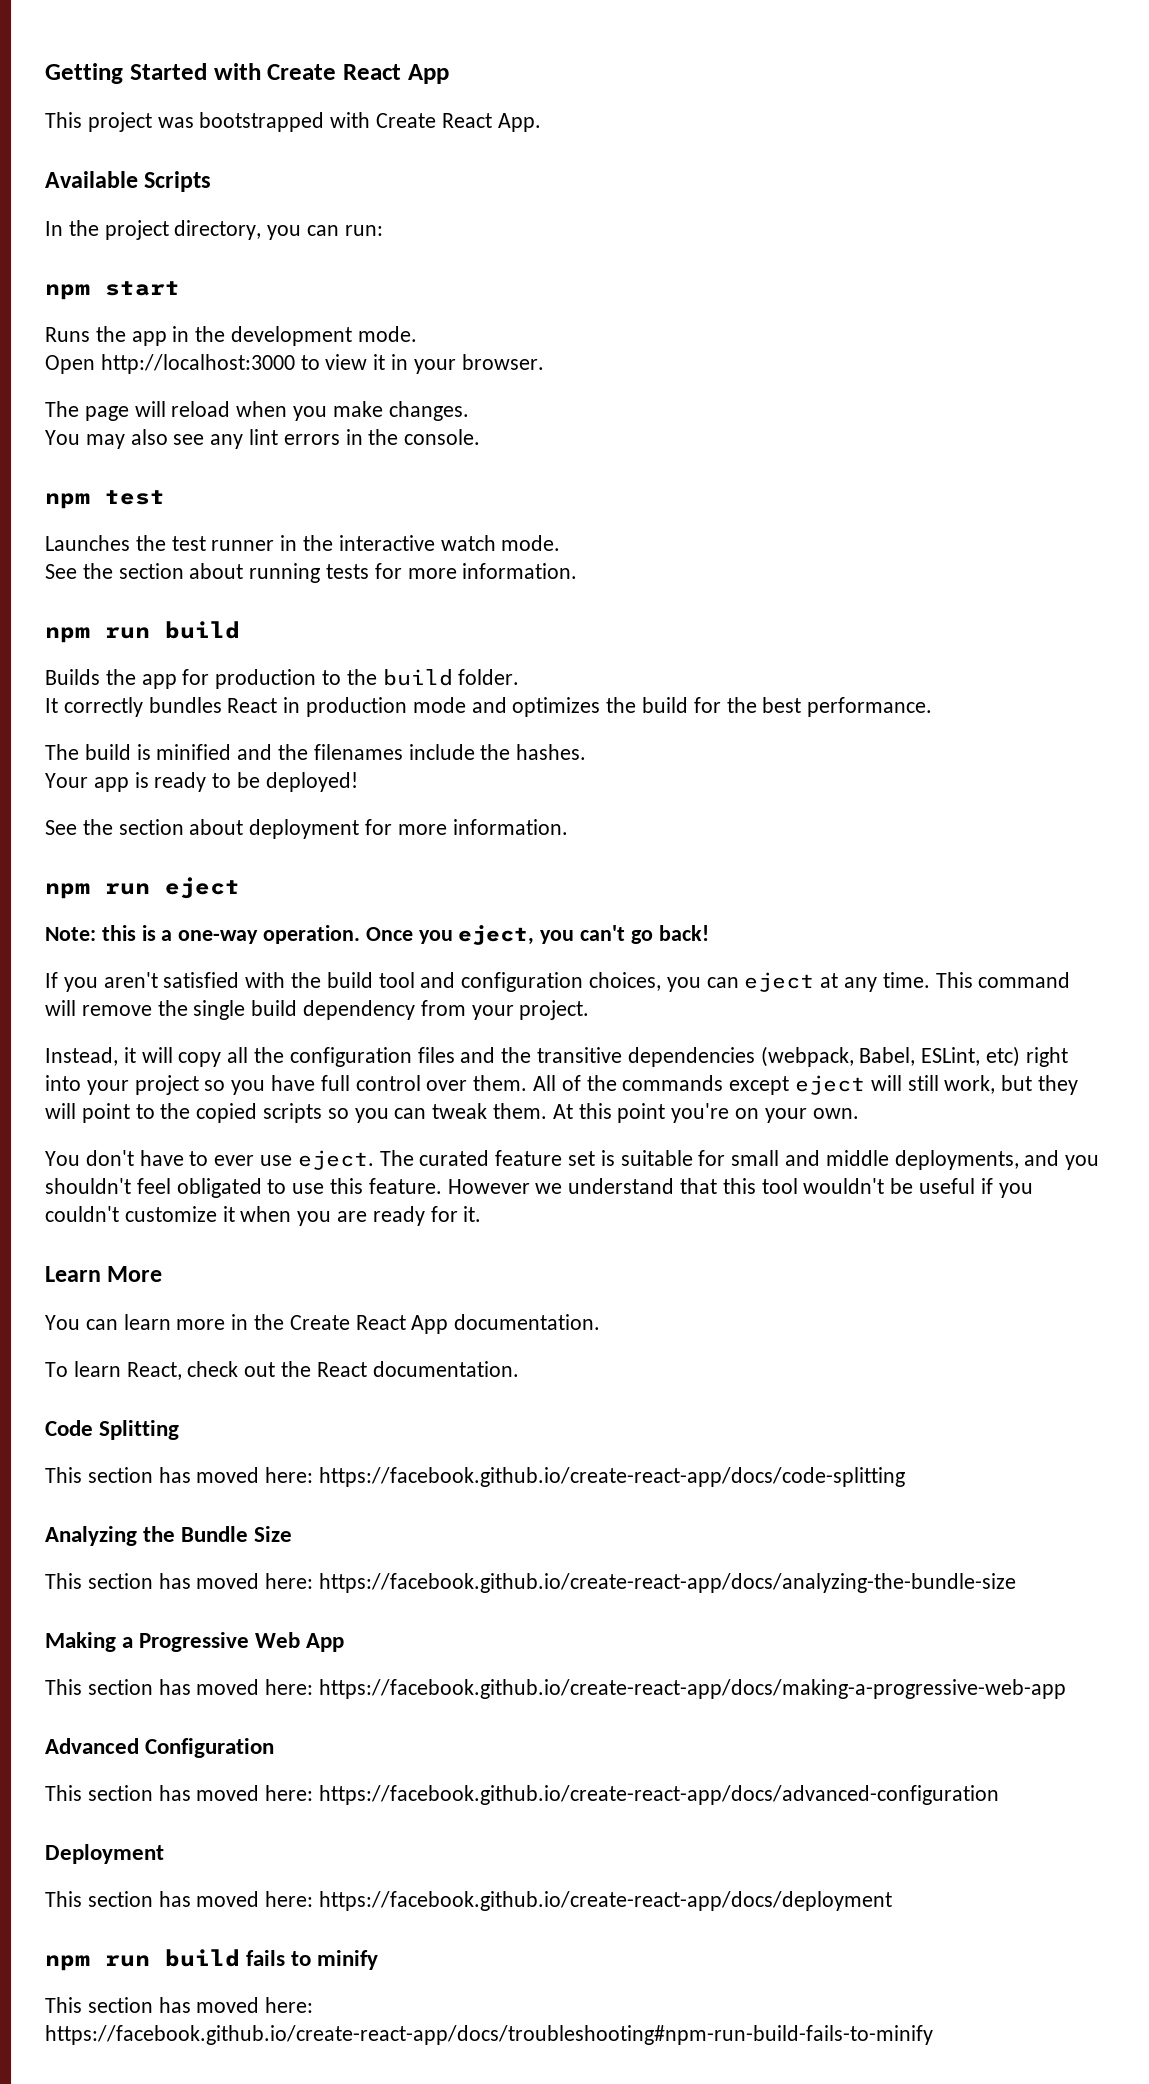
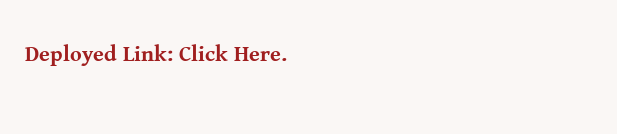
- Getting Started with Create React App
- This project was bootstrapped with Create React App.
- Available Scripts
- In the project directory, you can run:
- npm start
- Runs the app in the development mode.
- Open http://localhost:3000 to view it in your browser.
- The page will reload when you make changes.
- You may also see any lint errors in the console.
- npm test
- Launches the test runner in the interactive watch mode.
- See the section about running tests for more information.
- npm run build
- Builds the app for production to the build folder.
- It correctly bundles React in production mode and optimizes the build for the best performance.
- The build is minified and the filenames include the hashes.
- Your app is ready to be deployed!
- See the section about deployment for more information.
- npm run eject
- Note: this is a one-way operation. Once you eject, you can't go back!
- If you aren't satisfied with the build tool and configuration choices, you can eject at any time. This command will remove the single build dependency from your project.
- Instead, it will copy all the configuration files and the transitive dependencies (webpack, Babel, ESLint, etc) right into your project so you have full control over them. All of the commands except eject will still work, but they will point to the copied scripts so you can tweak them. At this point you're on your own.
- You don't have to ever use eject. The curated feature set is suitable for small and middle deployments, and you shouldn't feel obligated to use this feature. However we understand that this tool wouldn't be useful if you couldn't customize it when you are ready for it.
- Learn More
- You can learn more in the Create React App documentation.
- To learn React, check out the React documentation.
- Code Splitting
- This section has moved here: https://facebook.github.io/create-react-app/docs/code-splitting
- Analyzing the Bundle Size
- This section has moved here: https://facebook.github.io/create-react-app/docs/analyzing-the-bundle-size
- Making a Progressive Web App
- This section has moved here: https://facebook.github.io/create-react-app/docs/making-a-progressive-web-app
- Advanced Configuration
- This section has moved here: https://facebook.github.io/create-react-app/docs/advanced-configuration
- Deployment
- This section has moved here: https://facebook.github.io/create-react-app/docs/deployment
- npm run build fails to minify
- This section has moved here: https://facebook.github.io/create-react-app/docs/troubleshooting#npm-run-build-fails-to-minify
+ Deployed Link: Click Here.

